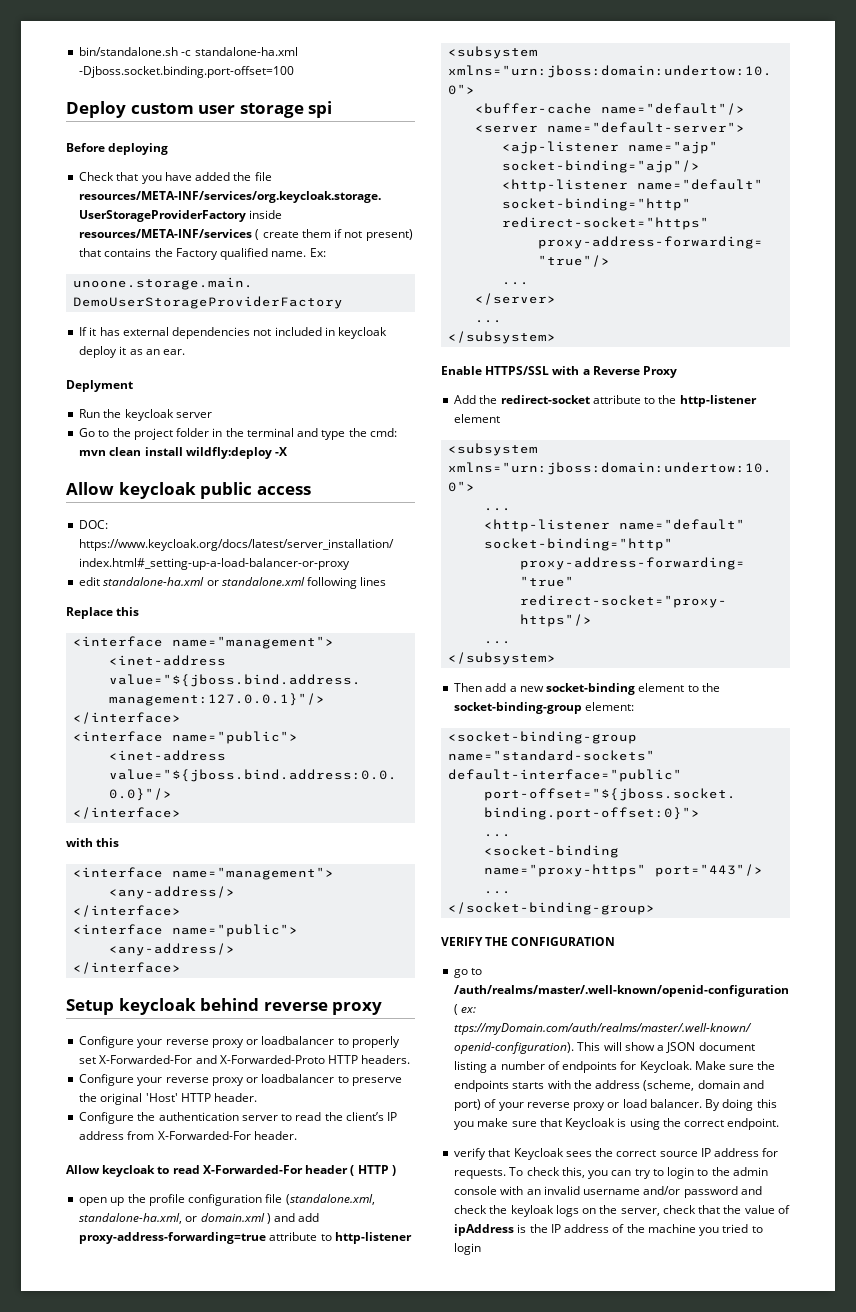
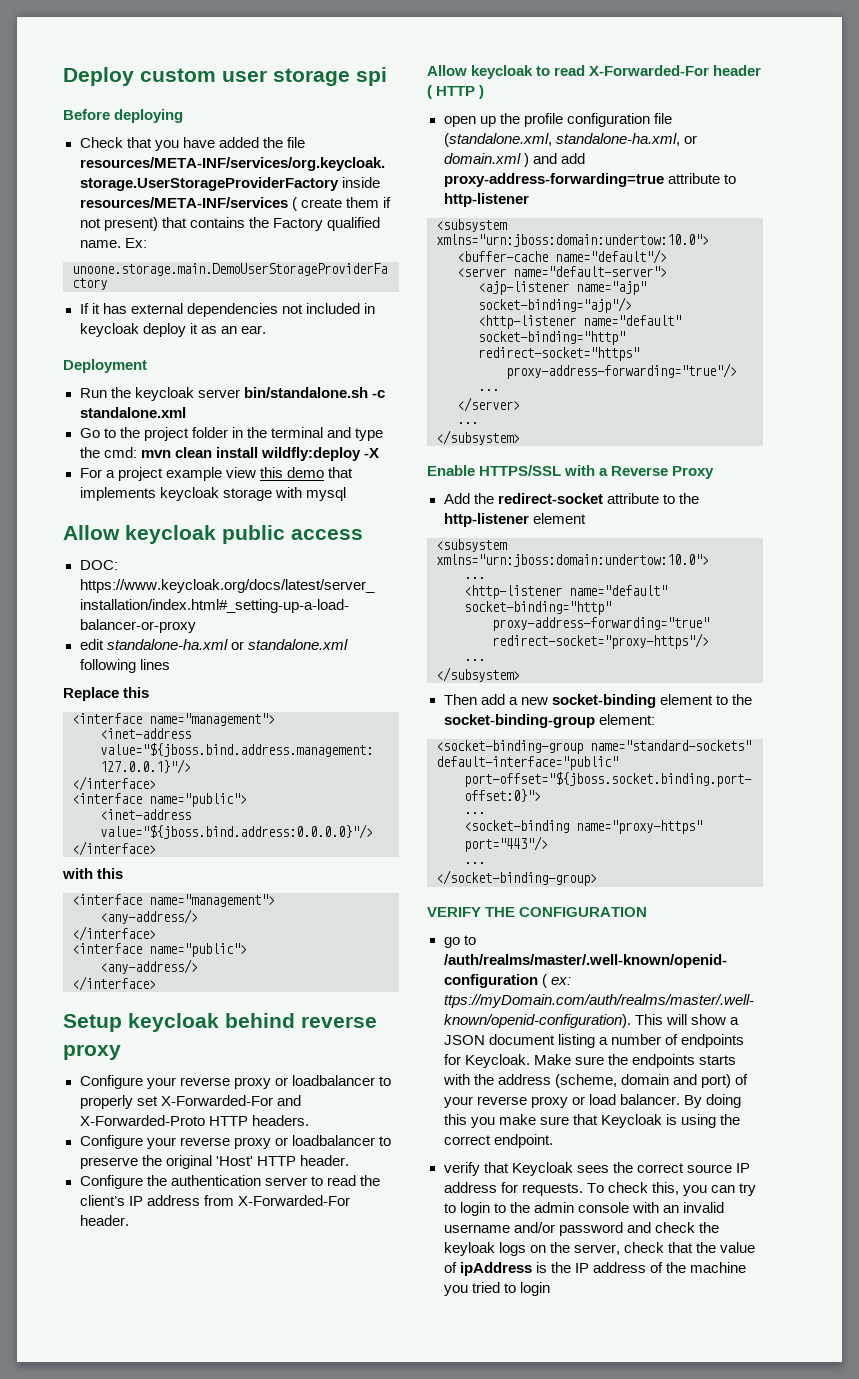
- bin/standalone.sh -c standalone-ha.xml -Djboss.socket.binding.port-offset=100
- Deplyment
+ Deployment
- Run the keycloak server
+ Run the keycloak server bin/standalone.sh -c standalone.xml
+ For a project example view this demo that implements keycloak storage with mysql

